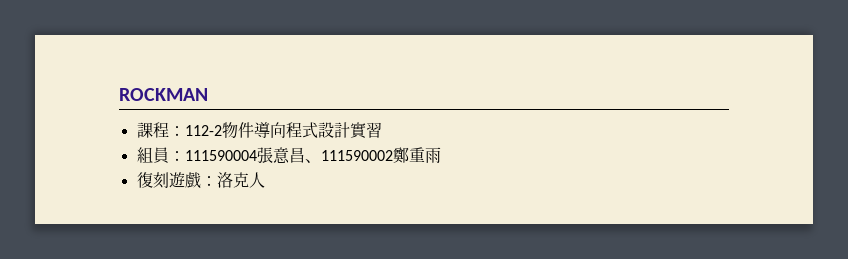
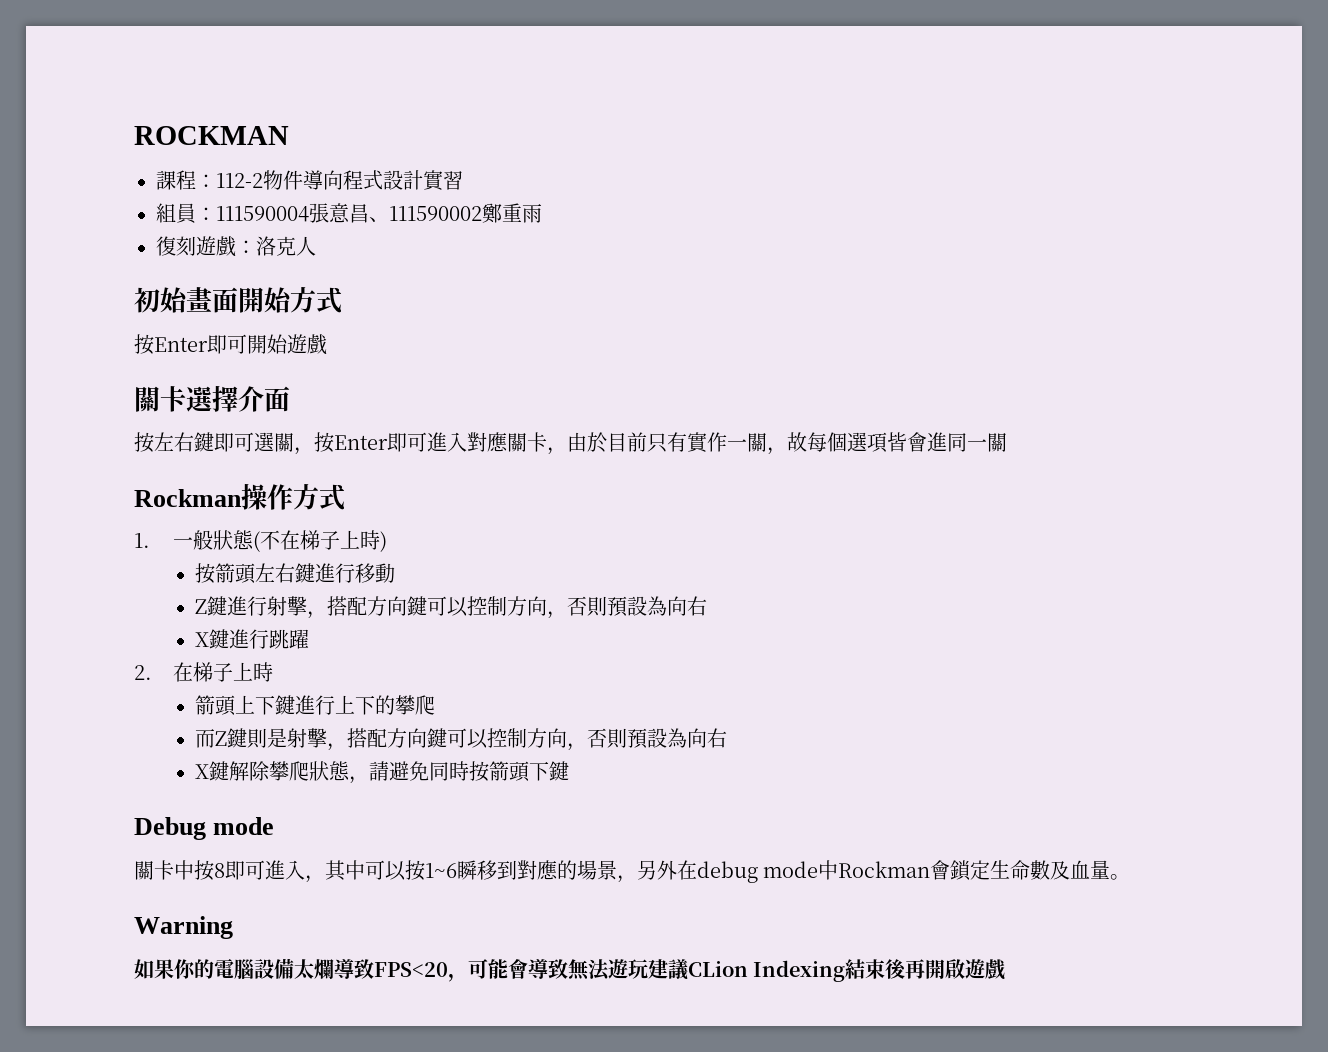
+ 初始畫面開始方式
+ 按Enter即可開始遊戲
+ 關卡選擇介面
+ 按左右鍵即可選關，按Enter即可進入對應關卡，由於目前只有實作一關，故每個選項皆會進同一關
+ Rockman操作方式
+ 1.一般狀態(不在梯子上時)
+ 按箭頭左右鍵進行移動
+ Z鍵進行射擊，搭配方向鍵可以控制方向，否則預設為向右
+ X鍵進行跳躍
+ 2.在梯子上時
+ 箭頭上下鍵進行上下的攀爬
+ 而Z鍵則是射擊，搭配方向鍵可以控制方向，否則預設為向右
+ X鍵解除攀爬狀態，請避免同時按箭頭下鍵
+ Debug mode
+ 關卡中按8即可進入，其中可以按1~6瞬移到對應的場景，另外在debug mode中Rockman會鎖定生命數及血量。
+ Warning
+ 如果你的電腦設備太爛導致FPS<20，可能會導致無法遊玩建議CLion Indexing結束後再開啟遊戲

